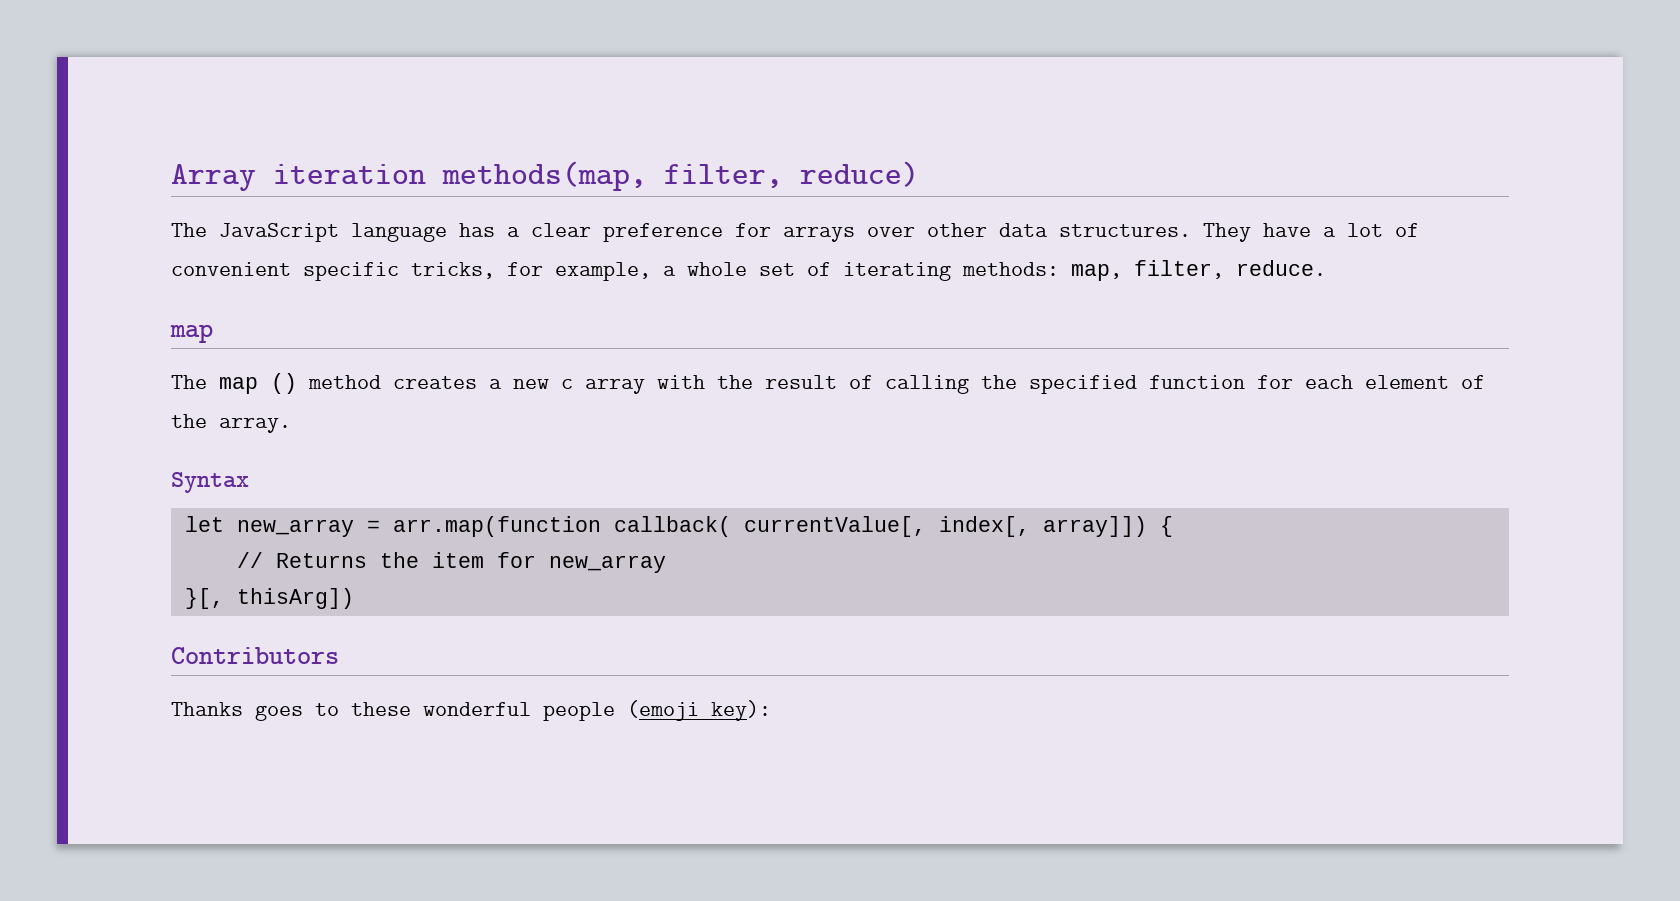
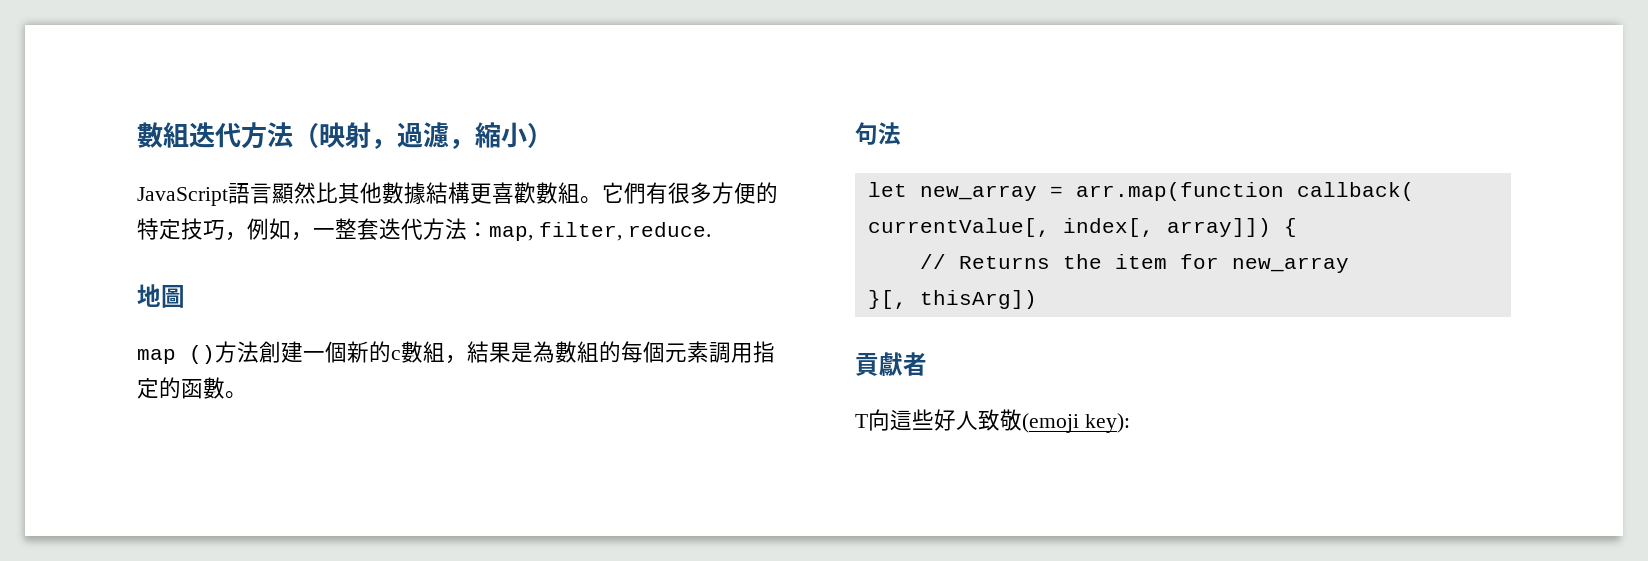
- Array iteration methods(map, filter, reduce)
- The JavaScript language has a clear preference for arrays over other data structures. They have a lot of convenient specific tricks, for example, a whole set of iterating methods: map, filter, reduce.
- map
- The map () method creates a new с array with the result of calling the specified function for each element of the array.
- Syntax
+ 數組迭代方法（映射，過濾，縮小）
+ JavaScript語言顯然比其他數據結構更喜歡數組。它們有很多方便的特定技巧，例如，一整套迭代方法：map, filter, reduce.
+ 地圖
+ map ()方法創建一個新的с數組，結果是為數組的每個元素調用指定的函數。
+ 句法
- Contributors
- Thanks goes to these wonderful people (emoji key):
+ 貢獻者
+ T向這些好人致敬(emoji key):

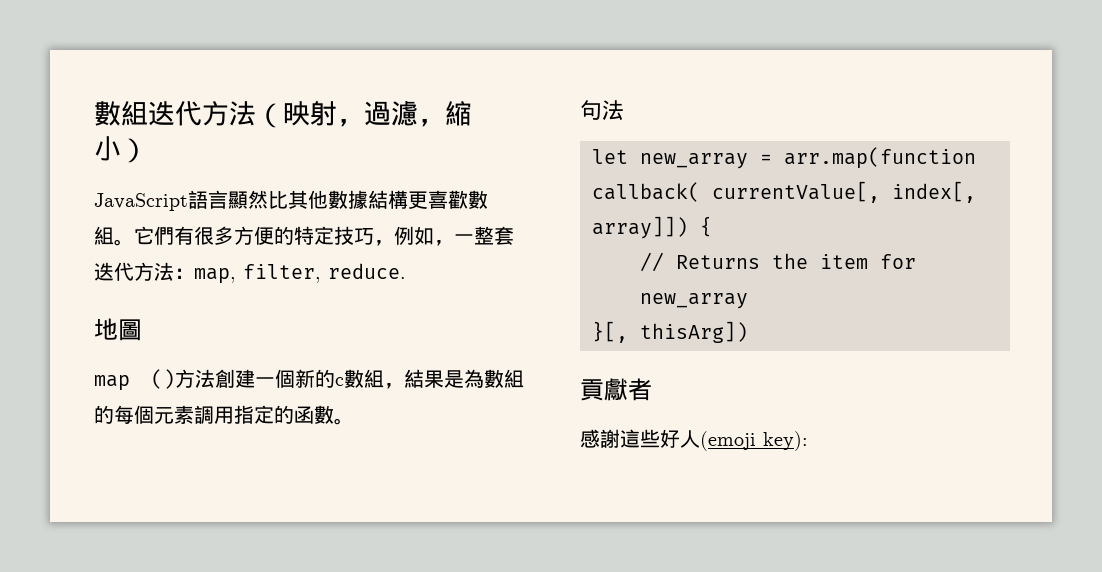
- T向這些好人致敬(emoji key):
+ 感謝這些好人(emoji key):

